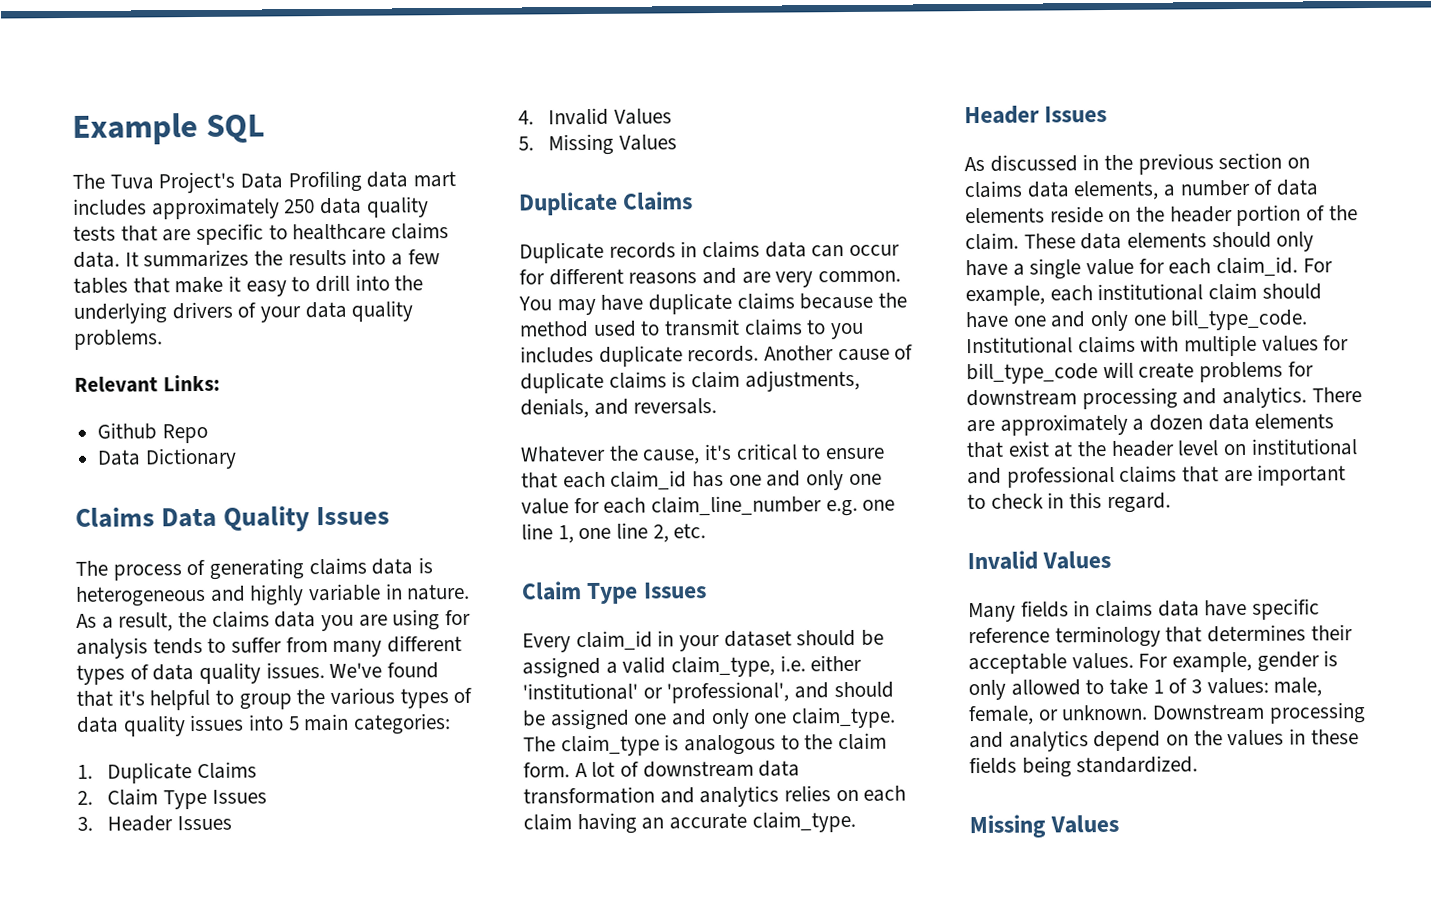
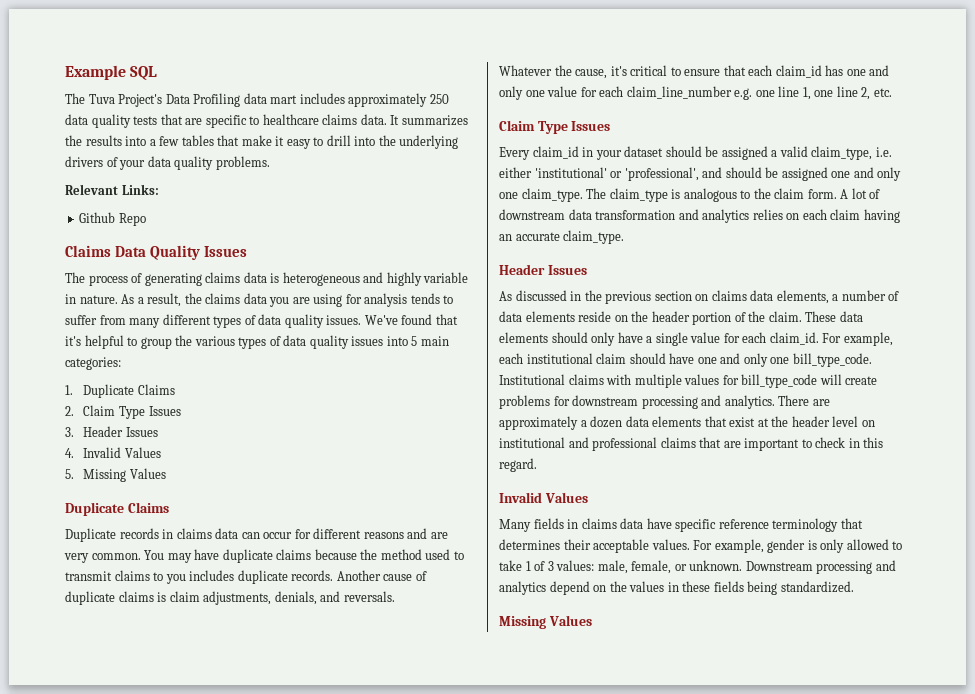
- Data Dictionary

